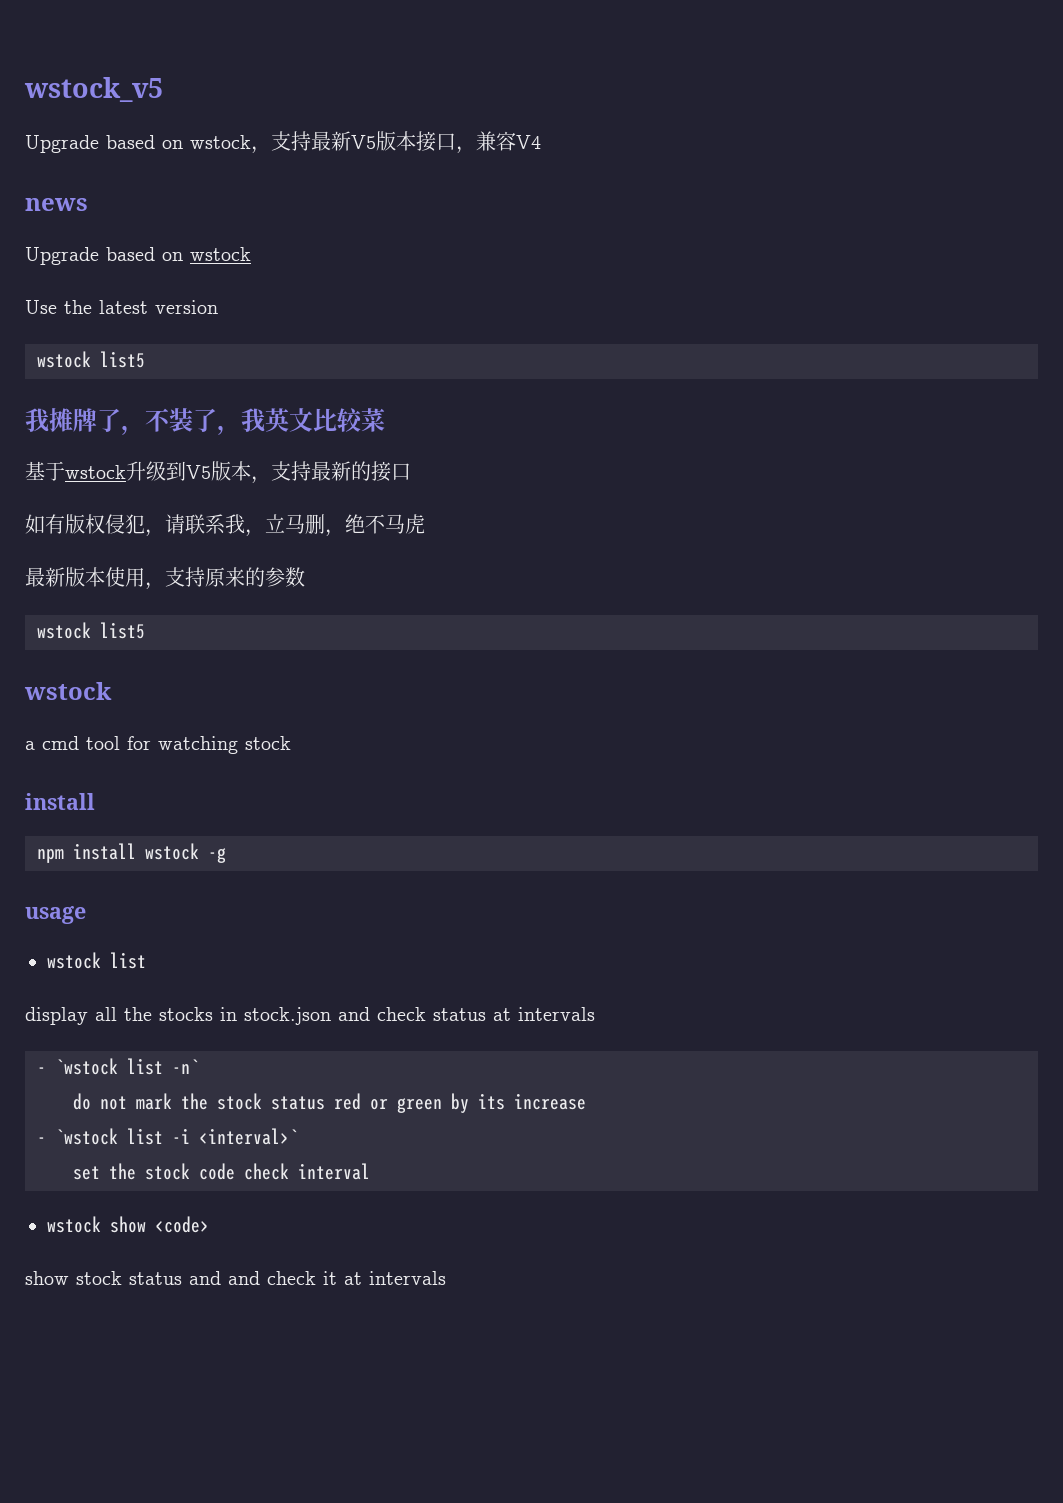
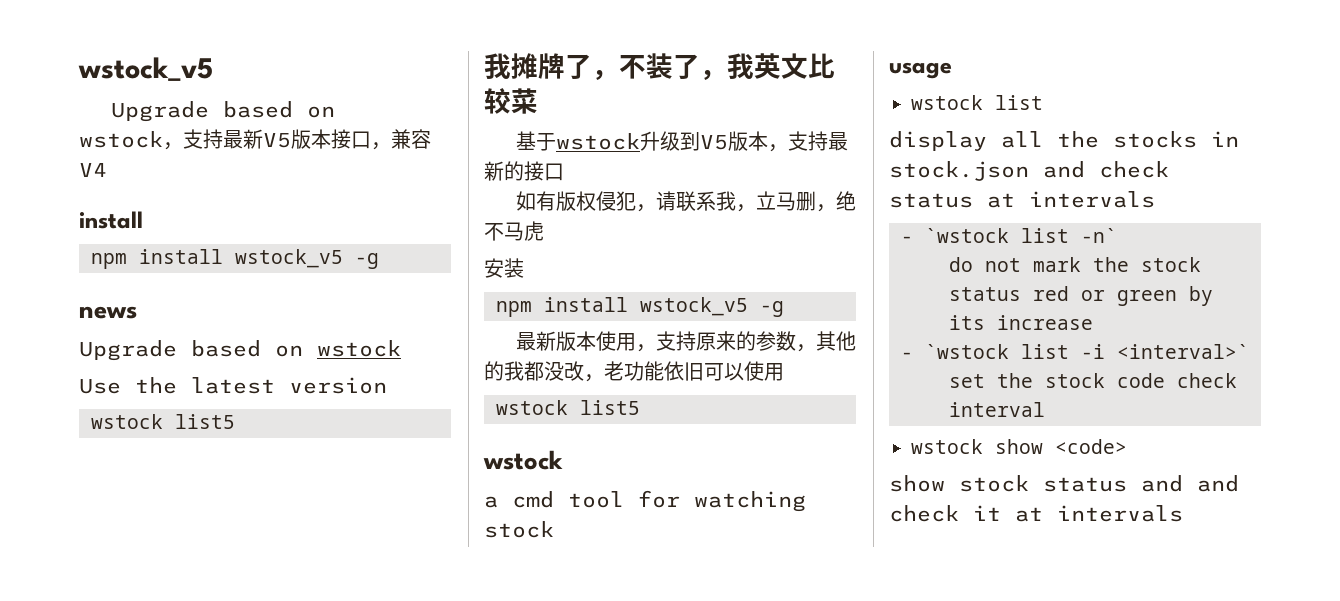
  Upgrade based on wstock，支持最新V5版本接口，兼容V4
+ install
+ npm install wstock_v5 -g
+ 安装
+ npm install wstock_v5 -g
- 最新版本使用，支持原来的参数
+ 最新版本使用，支持原来的参数，其他的我都没改，老功能依旧可以使用
  a cmd tool for watching stock
- install
- npm install wstock -g

